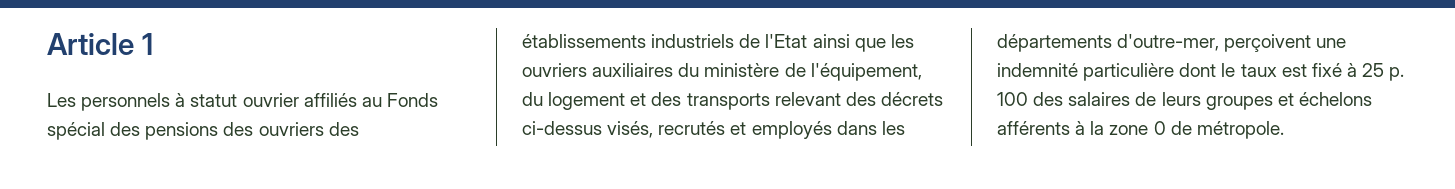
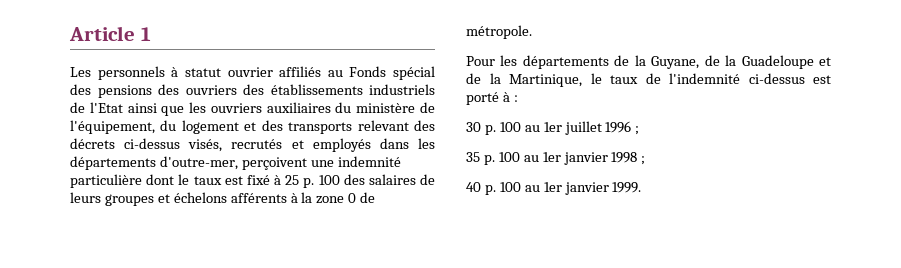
+ Pour les départements de la Guyane, de la Guadeloupe et de la Martinique, le taux de l'indemnité ci-dessus est porté à :
+ 30 p. 100 au 1er juillet 1996 ;
+ 35 p. 100 au 1er janvier 1998 ;
+ 40 p. 100 au 1er janvier 1999.

